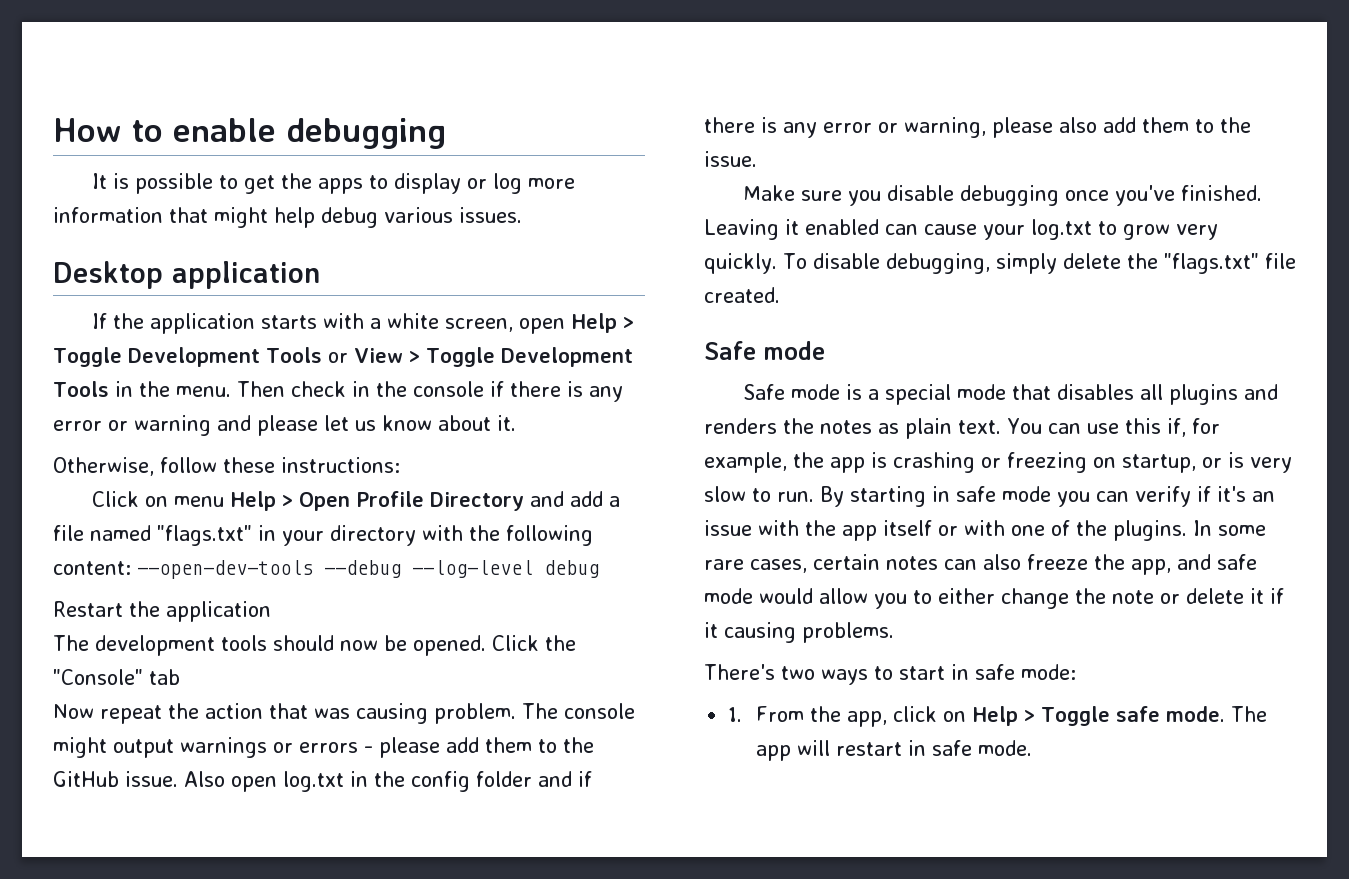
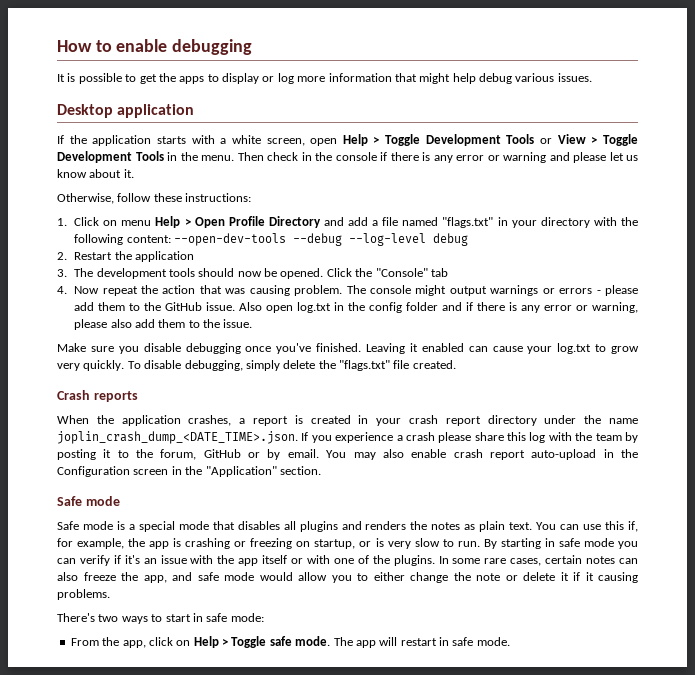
- Click on menu Help > Open Profile Directory and add a file named "flags.txt" in your directory with the following content: --open-dev-tools --debug --log-level debug
+ 1. Click on menu Help > Open Profile Directory and add a file named "flags.txt" in your directory with the following content: --open-dev-tools --debug --log-level debug
- Restart the application
+ 2. Restart the application
- The development tools should now be opened.
+ 3. The development tools should now be opened.
- Now repeat the action that was causing problem.
+ 4. Now repeat the action that was causing problem.
+ Crash reports
+ When the application crashes, a report is created in your crash report directory under the name joplin_crash_dump_<DATE_TIME>.json. If you experience a crash please share this log with the team by posting it to the forum, GitHub or by email. You may also enable crash report auto-upload in the Configuration screen in the "Application" section.
- 1. From the app, click on Help > Toggle safe mode.
+ From the app, click on Help > Toggle safe mode.

